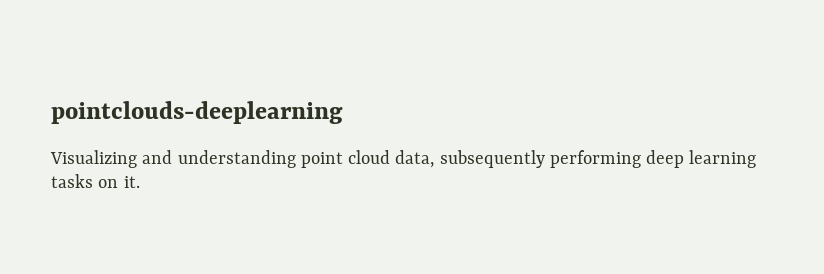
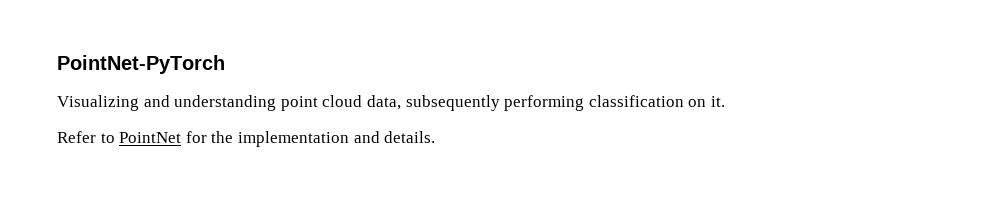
- pointclouds-deeplearning
+ PointNet-PyTorch
- Visualizing and understanding point cloud data, subsequently performing deep learning tasks on it.
+ Visualizing and understanding point cloud data, subsequently performing classification on it.
+ Refer to PointNet for the implementation and details.

